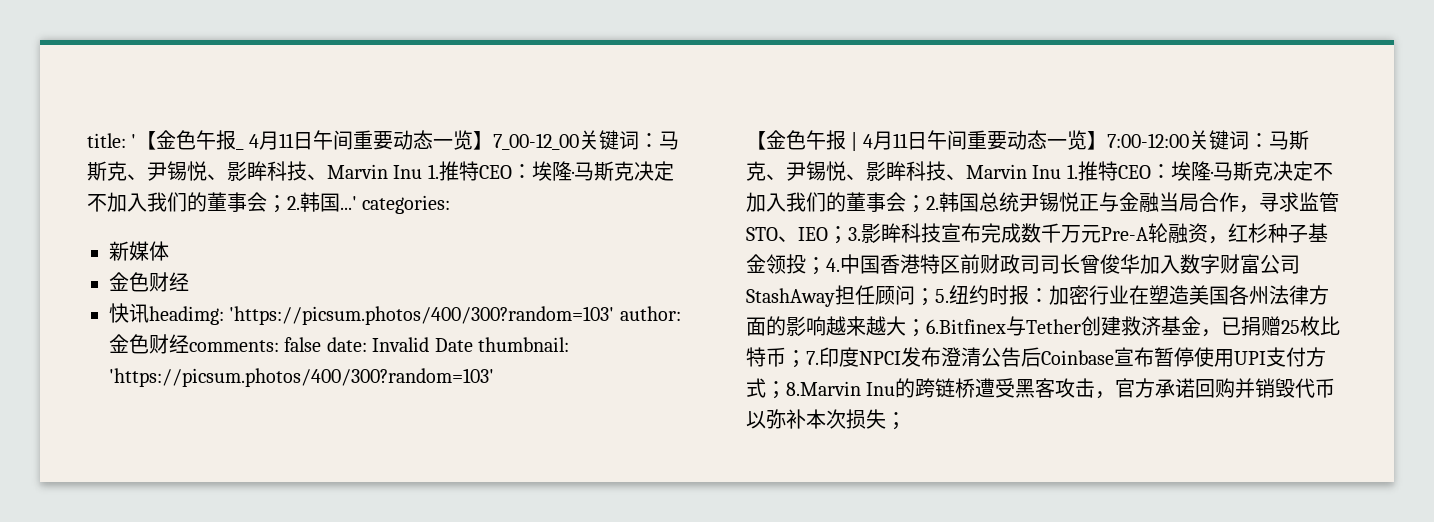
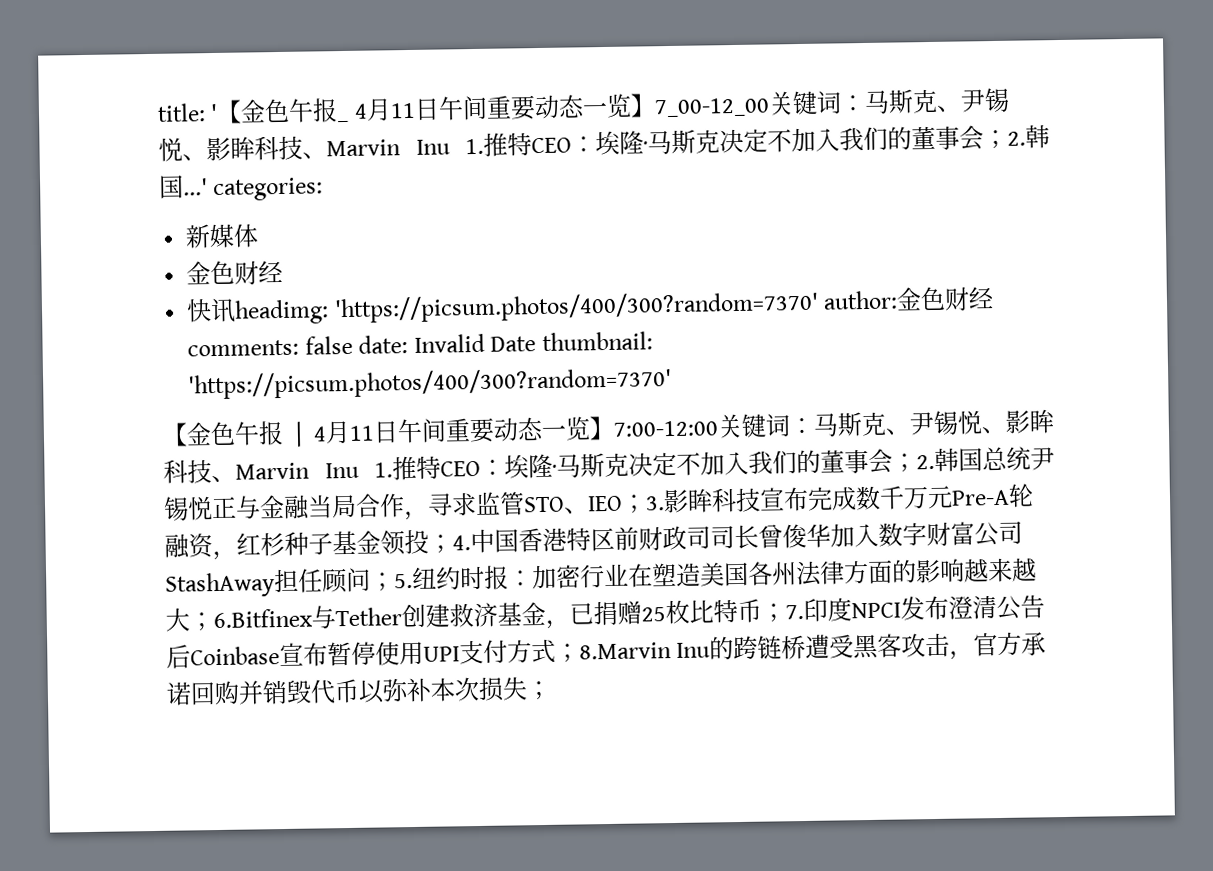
- 快讯headimg: 'https://picsum.photos/400/300?random=103' author:金色财经comments: false date: Invalid Date thumbnail: 'https://picsum.photos/400/300?random=103'
+ 快讯headimg: 'https://picsum.photos/400/300?random=7370' author:金色财经comments: false date: Invalid Date thumbnail: 'https://picsum.photos/400/300?random=7370'

